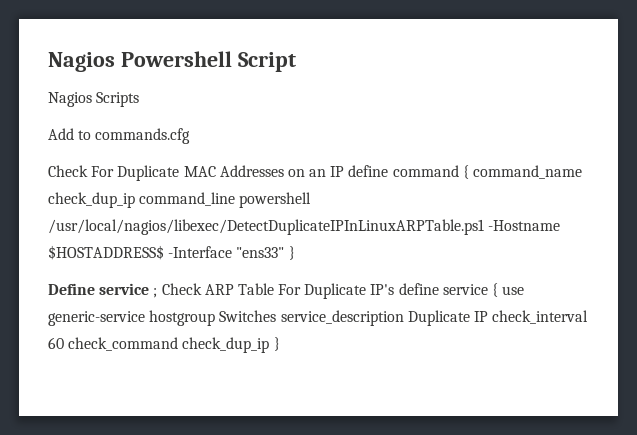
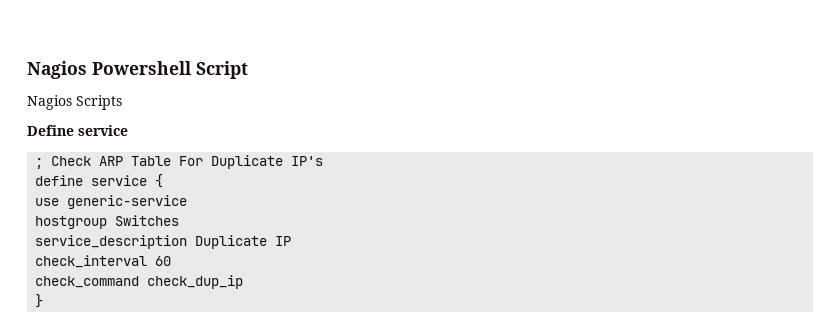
- Add to commands.cfg
- Check For Duplicate MAC Addresses on an IP define command { command_name check_dup_ip command_line powershell /usr/local/nagios/libexec/DetectDuplicateIPInLinuxARPTable.ps1 -Hostname $HOSTADDRESS$ -Interface "ens33" }
- Define service ; Check ARP Table For Duplicate IP's define service { use generic-service hostgroup Switches service_description Duplicate IP check_interval 60 check_command check_dup_ip }
+ Define service
+ ; Check ARP Table For Duplicate IP's
+ define service {
+ use generic-service
+ hostgroup Switches
+ service_description Duplicate IP
+ check_interval 60
+ check_command check_dup_ip
+ }

